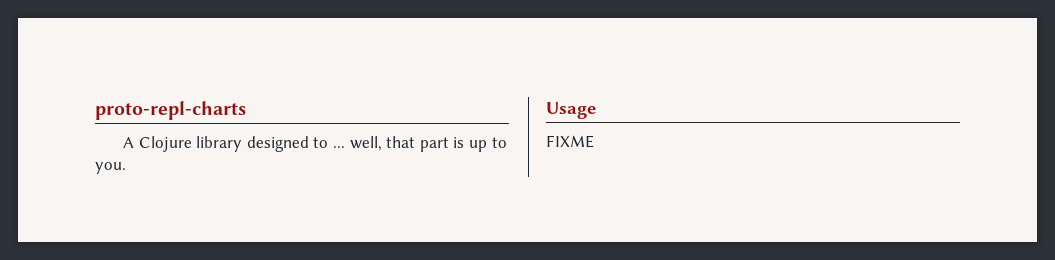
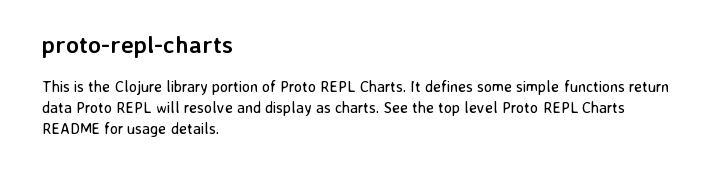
- A Clojure library designed to ... well, that part is up to you.
- Usage
- FIXME
+ This is the Clojure library portion of Proto REPL Charts. It defines some simple functions return data Proto REPL will resolve and display as charts. See the top level Proto REPL Charts README for usage details.

